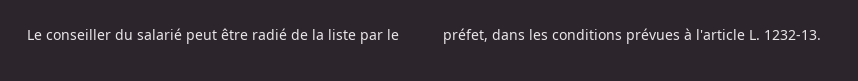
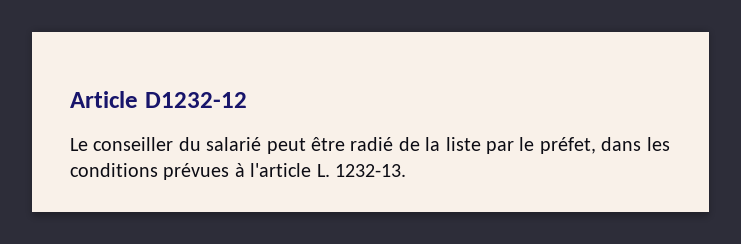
+ Article D1232-12

